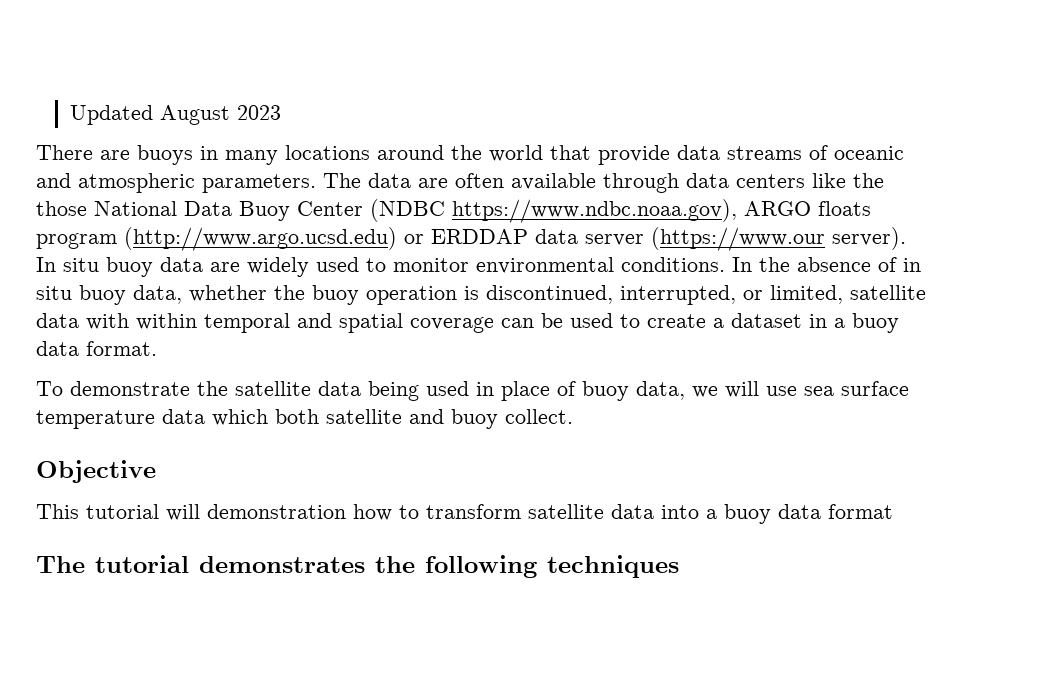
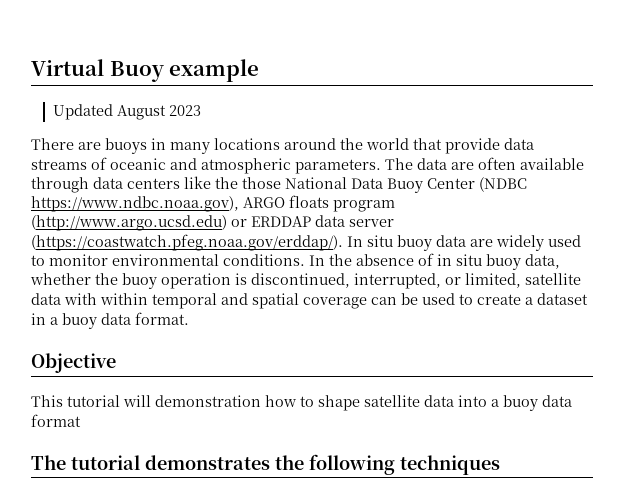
+ Virtual Buoy example
- The data are often available through data centers like the those National Data Buoy Center (NDBC https://www.ndbc.noaa.gov), ARGO floats program (http://www.argo.ucsd.edu) or ERDDAP data server (https://www.our server). In situ buoy data are widely used to monitor environmental conditions.
+ The data are often available through data centers like the those National Data Buoy Center (NDBC https://www.ndbc.noaa.gov), ARGO floats program (http://www.argo.ucsd.edu) or ERDDAP data server (https://coastwatch.pfeg.noaa.gov/erddap/). In situ buoy data are widely used to monitor environmental conditions.
- To demonstrate the satellite data being used in place of buoy data, we will use sea surface temperature data which both satellite and buoy collect.
- This tutorial will demonstration how to transform satellite data into a buoy data format
+ This tutorial will demonstration how to shape satellite data into a buoy data format

